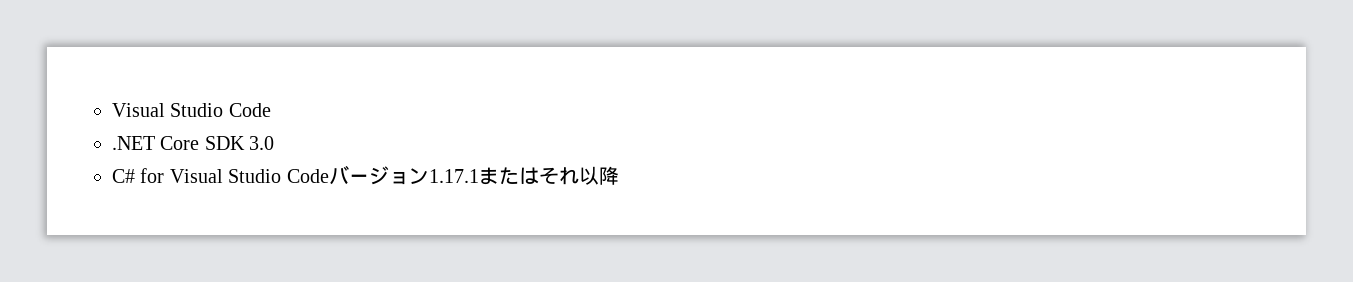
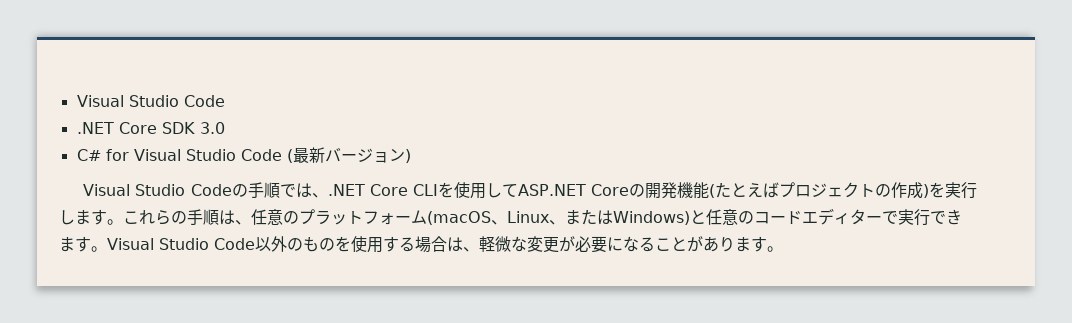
- C# for Visual Studio Codeバージョン1.17.1またはそれ以降
+ C# for Visual Studio Code (最新バージョン)
+ Visual Studio Codeの手順では、.NET Core CLIを使用してASP.NET Coreの開発機能(たとえばプロジェクトの作成)を実行します。これらの手順は、任意のプラットフォーム(macOS、Linux、またはWindows)と任意のコードエディターで実行できます。Visual Studio Code以外のものを使用する場合は、軽微な変更が必要になることがあります。

